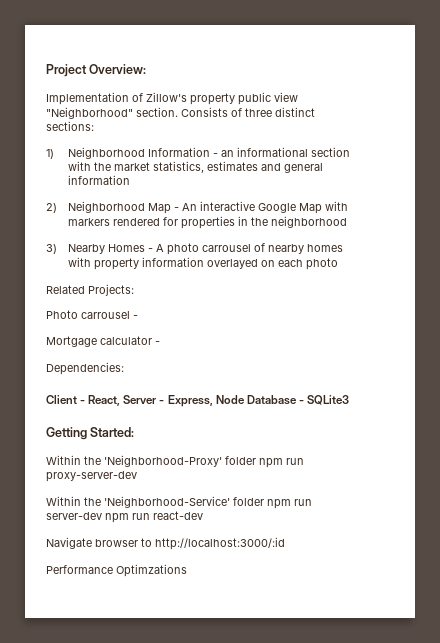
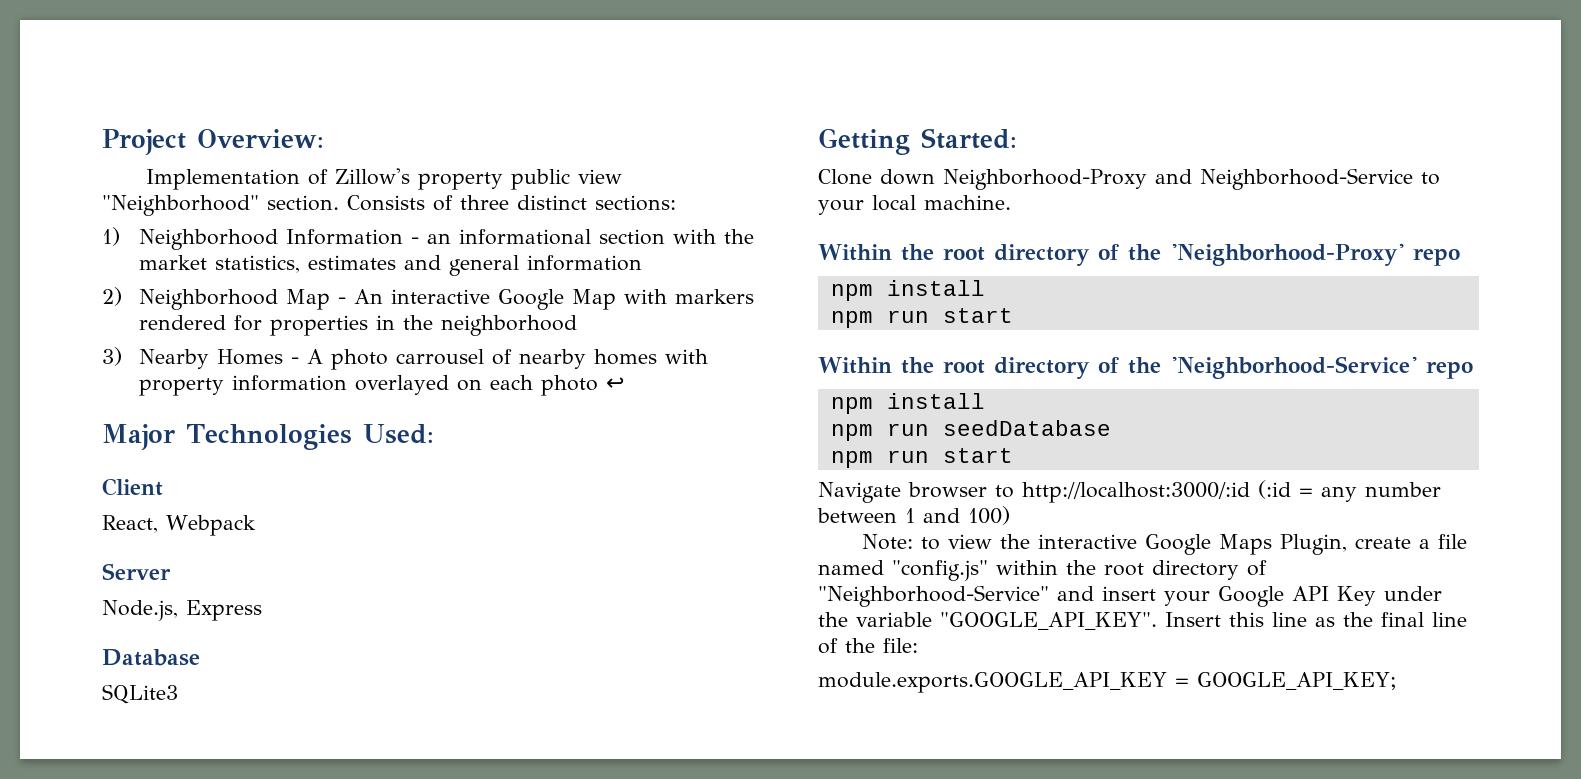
- 3) Nearby Homes - A photo carrousel of nearby homes with property information overlayed on each photo
- Related Projects:
- Photo carrousel -
- Mortgage calculator -
- Dependencies:
+ 3) Nearby Homes - A photo carrousel of nearby homes with property information overlayed on each photo ↩
+ Major Technologies Used:
- Client - React, Server - Express, Node Database - SQLite3
+ Client
+ React, Webpack
+ Server
+ Node.js, Express
+ Database
+ SQLite3
- Within the 'Neighborhood-Proxy' folder npm run proxy-server-dev
- Within the 'Neighborhood-Service' folder npm run server-dev npm run react-dev
- Navigate browser to http://localhost:3000/:id
- Performance Optimzations
+ Clone down Neighborhood-Proxy and Neighborhood-Service to your local machine.
+ Within the root directory of the 'Neighborhood-Proxy' repo
+ npm install
+ npm run start
+ Within the root directory of the 'Neighborhood-Service' repo
+ npm install
+ npm run seedDatabase
+ npm run start
+ Navigate browser to http://localhost:3000/:id (:id = any number between 1 and 100)
+ Note: to view the interactive Google Maps Plugin, create a file named "config.js" within the root directory of "Neighborhood-Service" and insert your Google API Key under the variable "GOOGLE_API_KEY". Insert this line as the final line of the file:
+ module.exports.GOOGLE_API_KEY = GOOGLE_API_KEY;

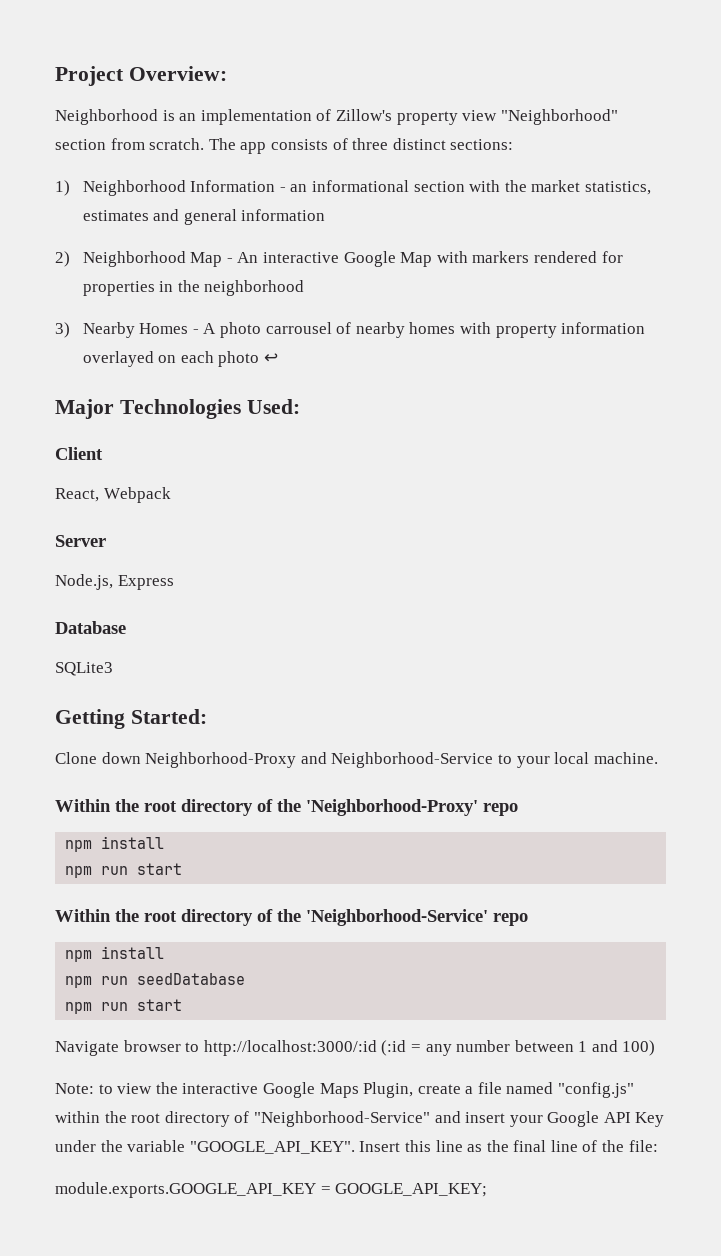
- Implementation of Zillow's property public view "Neighborhood" section. Consists of three distinct sections:
+ Neighborhood is an implementation of Zillow's property view "Neighborhood" section from scratch. The app consists of three distinct sections:

